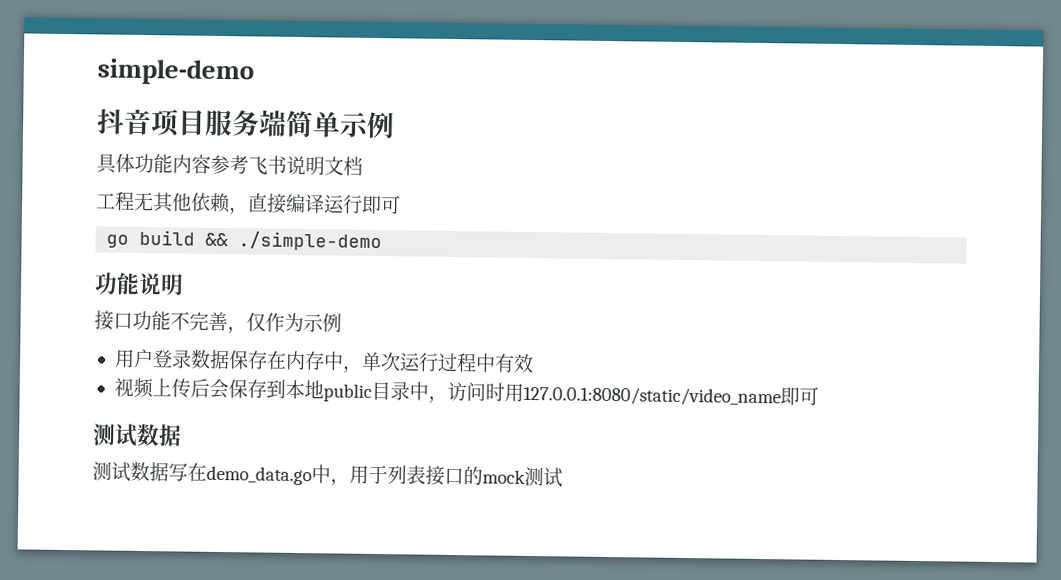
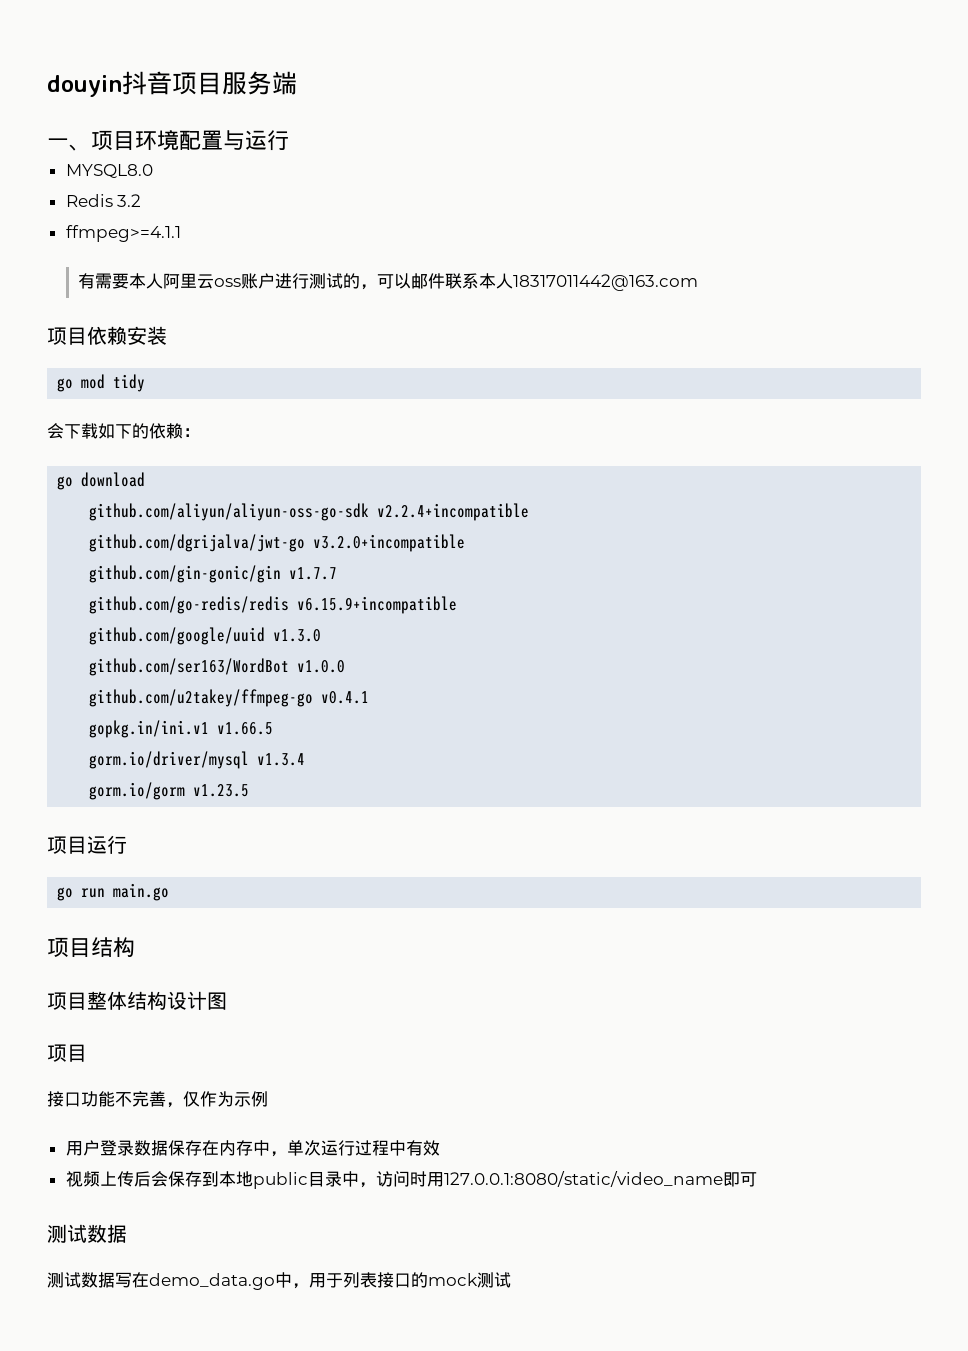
- simple-demo
- 抖音项目服务端简单示例
- 具体功能内容参考飞书说明文档
- 工程无其他依赖，直接编译运行即可
- go build && ./simple-demo
- 功能说明
+ douyin抖音项目服务端
+ 一、项目环境配置与运行
+ MYSQL8.0
+ Redis 3.2
+ ffmpeg>=4.1.1
+ 有需要本人阿里云oss账户进行测试的，可以邮件联系本人18317011442@163.com
+ 项目依赖安装
+ go mod tidy
+ 会下载如下的依赖：
+ go download
+ github.com/aliyun/aliyun-oss-go-sdk v2.2.4+incompatible
+ github.com/dgrijalva/jwt-go v3.2.0+incompatible
+ github.com/gin-gonic/gin v1.7.7
+ github.com/go-redis/redis v6.15.9+incompatible
+ github.com/google/uuid v1.3.0
+ github.com/ser163/WordBot v1.0.0
+ github.com/u2takey/ffmpeg-go v0.4.1
+ gopkg.in/ini.v1 v1.66.5
+ gorm.io/driver/mysql v1.3.4
+ gorm.io/gorm v1.23.5
+ 项目运行
+ go run main.go
+ 项目结构
+ 项目整体结构设计图
+ 项目

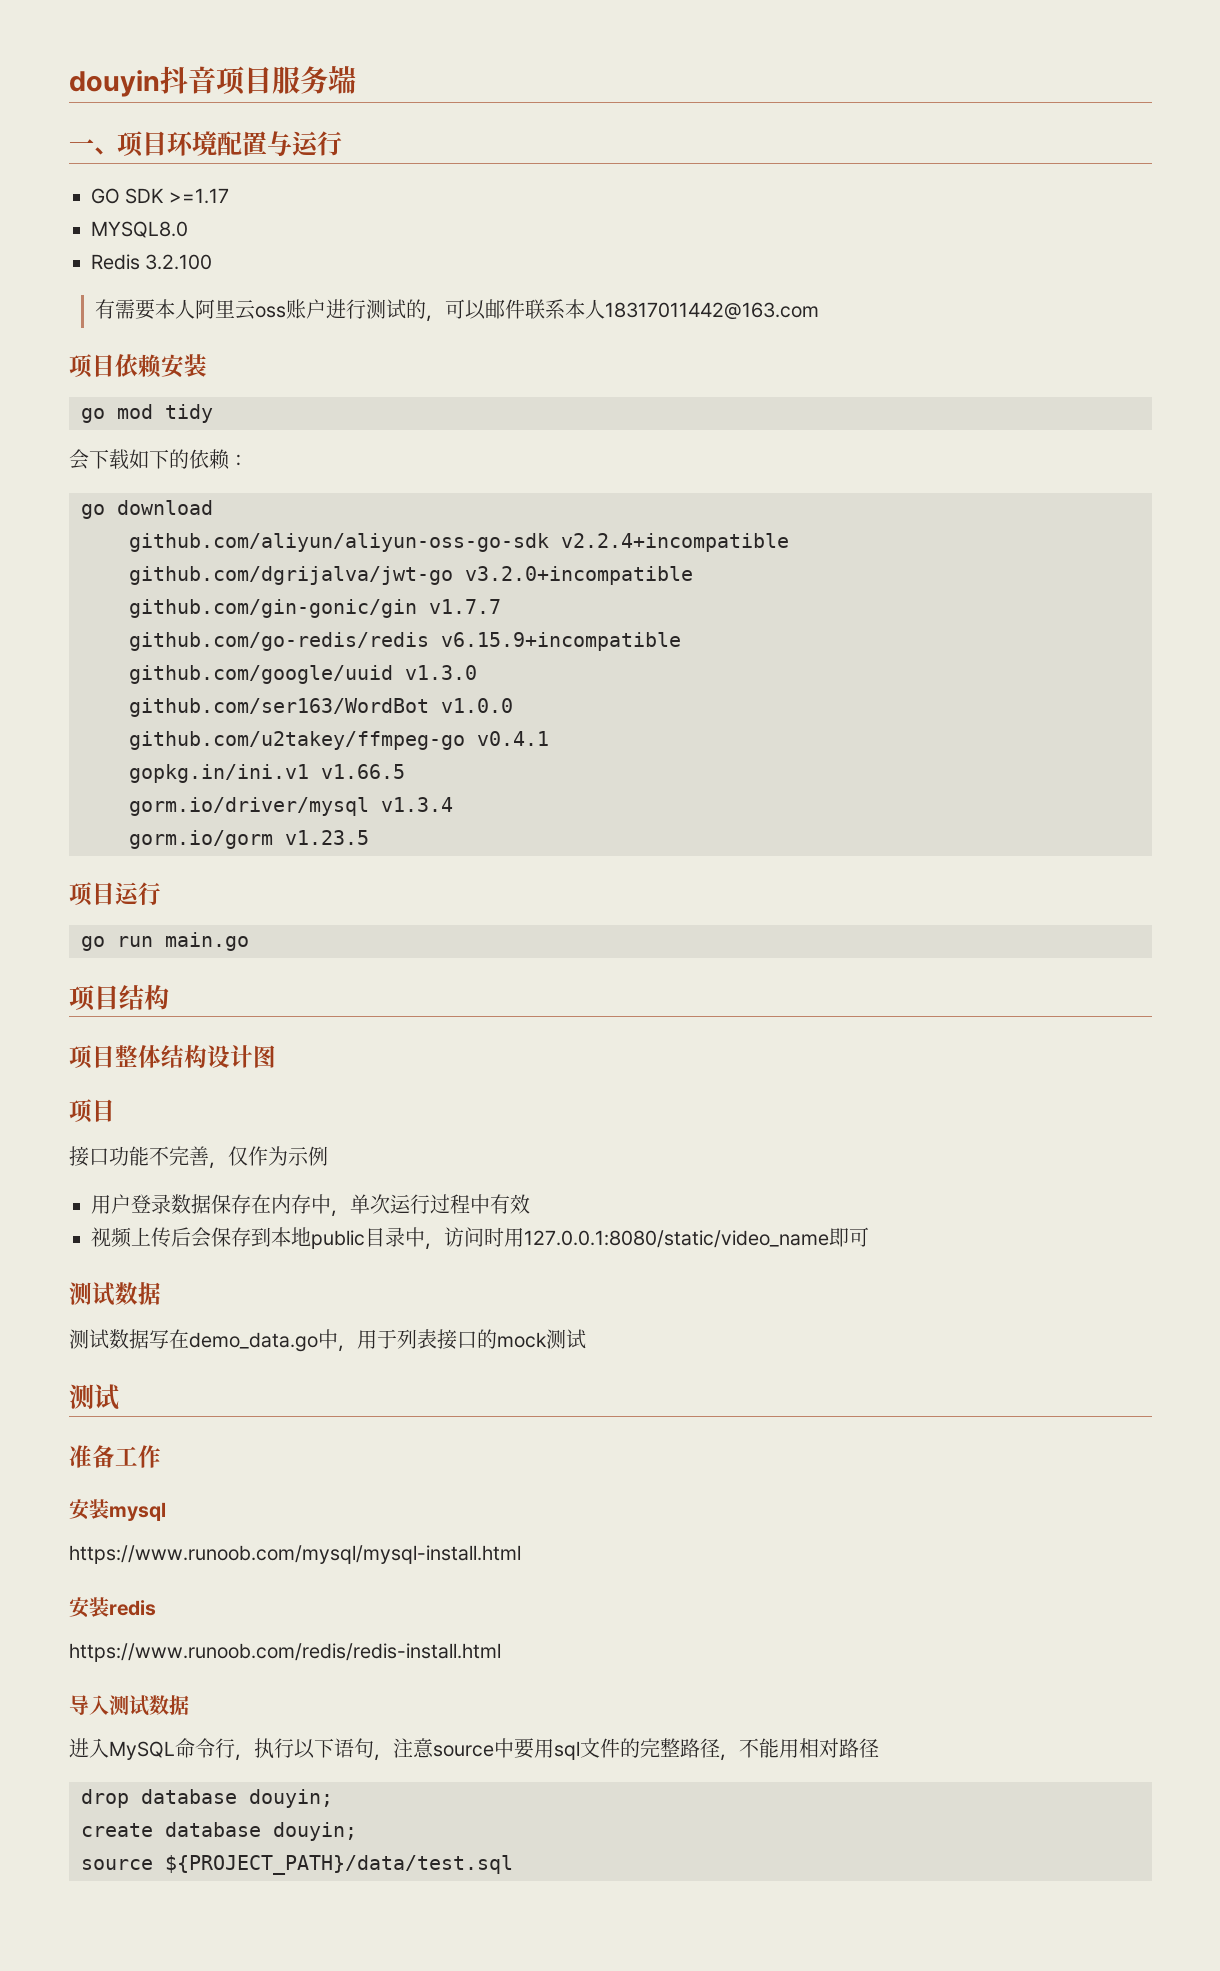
+ GO SDK >=1.17
- Redis 3.2
- ffmpeg>=4.1.1
+ Redis 3.2.100
  测试数据写在demo_data.go中，用于列表接口的mock测试
+ 测试
+ 准备工作
+ 安装mysql
+ https://www.runoob.com/mysql/mysql-install.html
+ 安装redis
+ https://www.runoob.com/redis/redis-install.html
+ 导入测试数据
+ 进入MySQL命令行，执行以下语句，注意source中要用sql文件的完整路径，不能用相对路径
+ drop database douyin;
+ create database douyin;
+ source ${PROJECT_PATH}/data/test.sql

